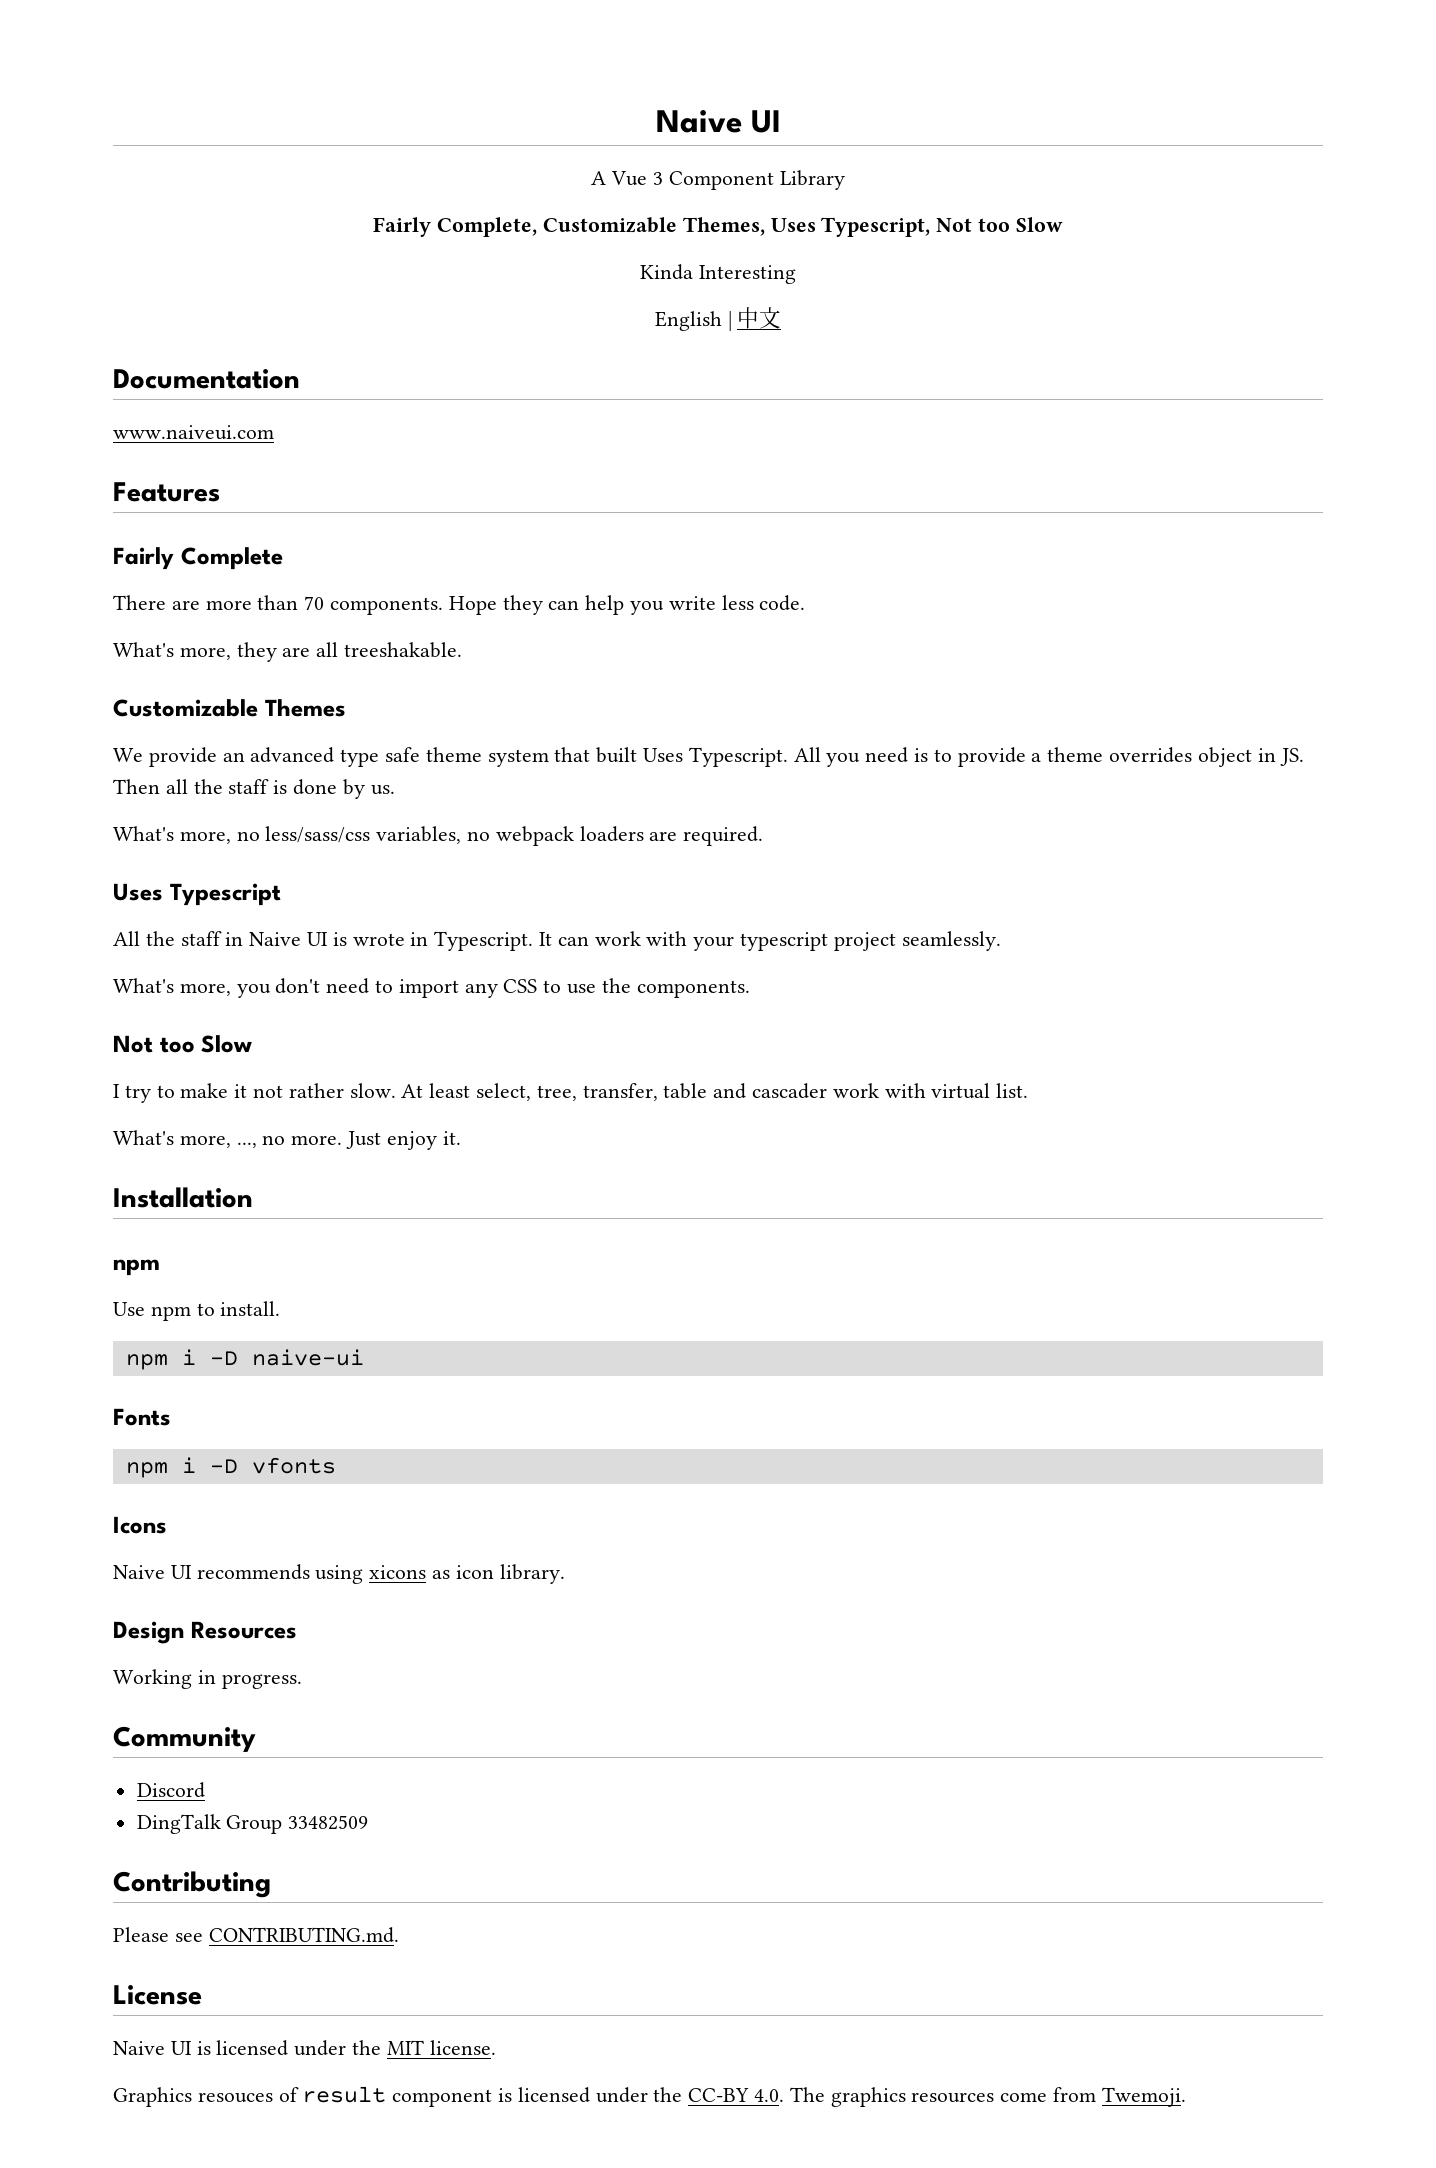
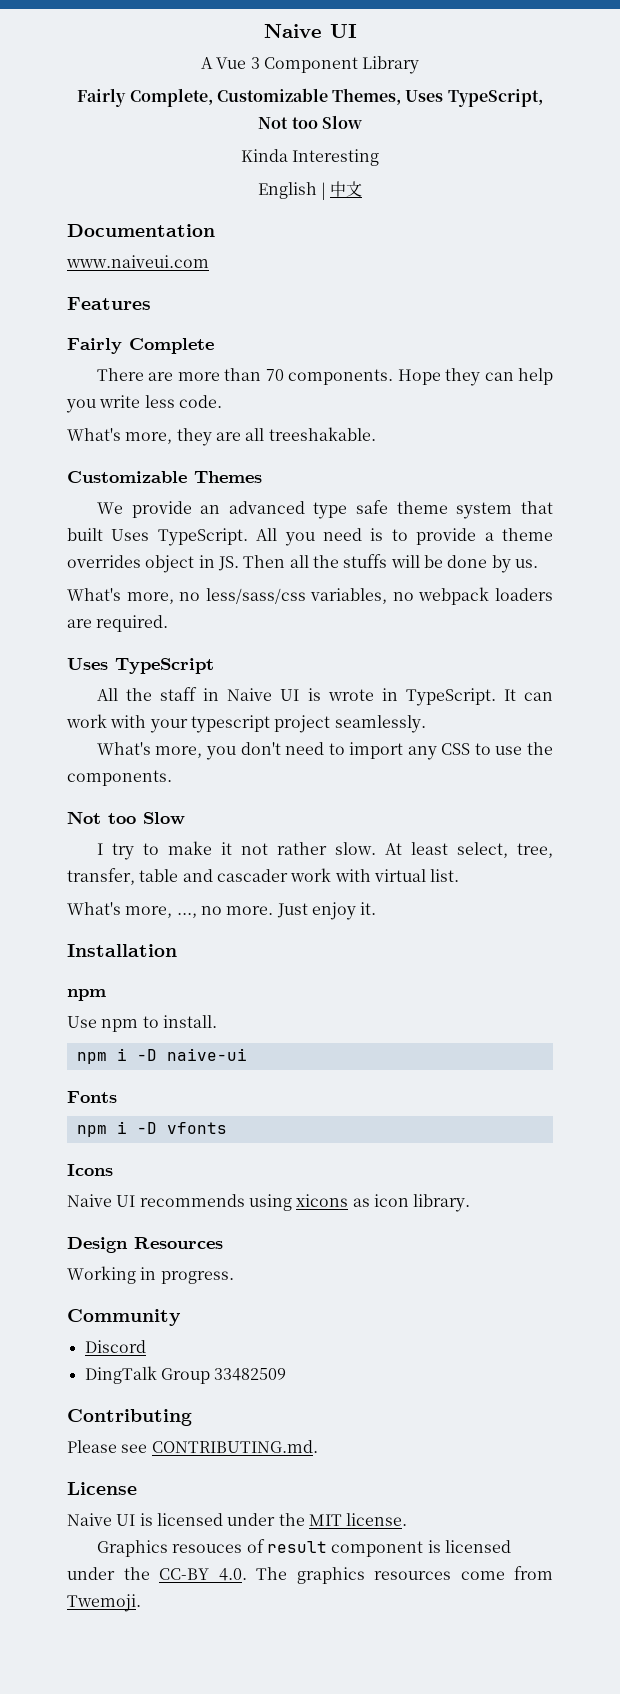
- Fairly Complete, Customizable Themes, Uses Typescript, Not too Slow
+ Fairly Complete, Customizable Themes, Uses TypeScript, Not too Slow
- We provide an advanced type safe theme system that built Uses Typescript.
+ We provide an advanced type safe theme system that built Uses TypeScript.
- All you need is to provide a theme overrides object in JS. Then all the staff is done by us.
+ All you need is to provide a theme overrides object in JS. Then all the stuffs will be done by us.
- Uses Typescript
+ Uses TypeScript
- All the staff in Naive UI is wrote in Typescript.
+ All the staff in Naive UI is wrote in TypeScript.

